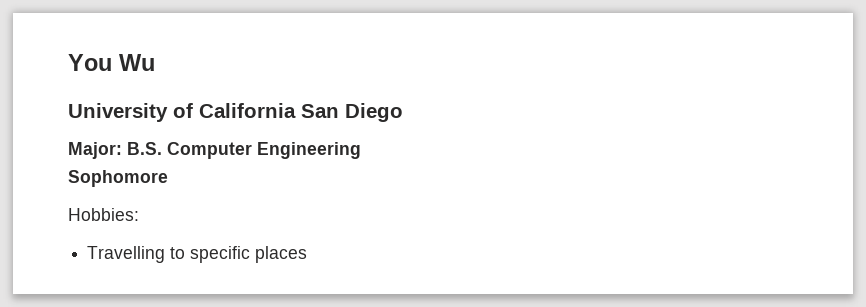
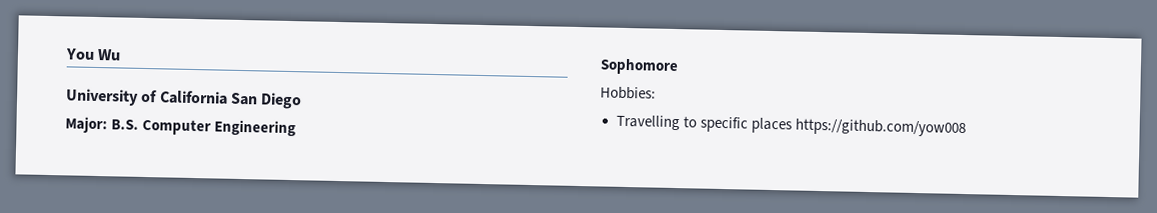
- Travelling to specific places
+ Travelling to specific places https://github.com/yow008

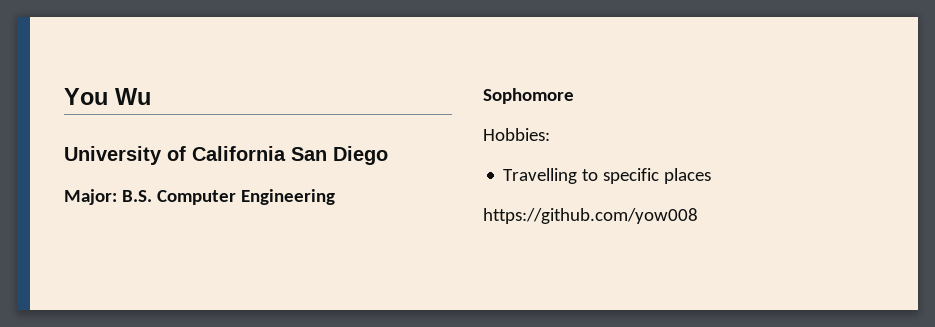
- Travelling to specific places https://github.com/yow008
+ Travelling to specific places
+ https://github.com/yow008

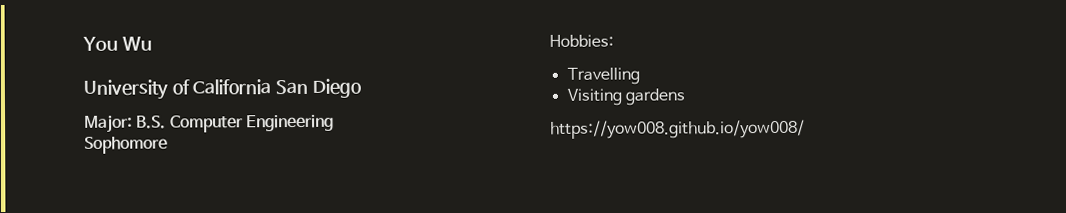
- Travelling to specific places
- https://github.com/yow008
+ Travelling
+ Visiting gardens
+ https://yow008.github.io/yow008/

